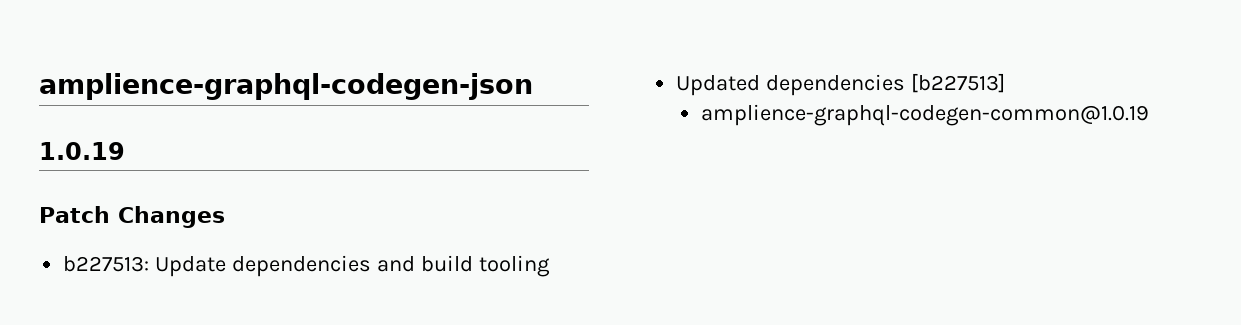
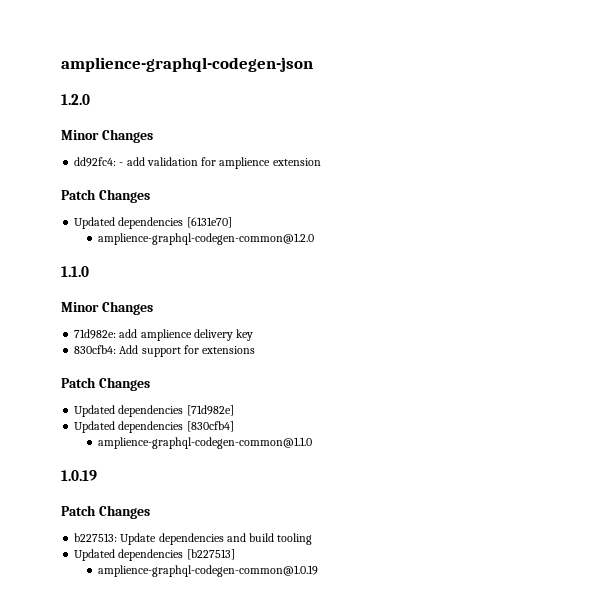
+ 1.2.0
+ Minor Changes
+ dd92fc4: - add validation for amplience extension
+ Patch Changes
+ Updated dependencies [6131e70]
+ amplience-graphql-codegen-common@1.2.0
+ 1.1.0
+ Minor Changes
+ 71d982e: add amplience delivery key
+ 830cfb4: Add support for extensions
+ Patch Changes
+ Updated dependencies [71d982e]
+ Updated dependencies [830cfb4]
+ amplience-graphql-codegen-common@1.1.0

